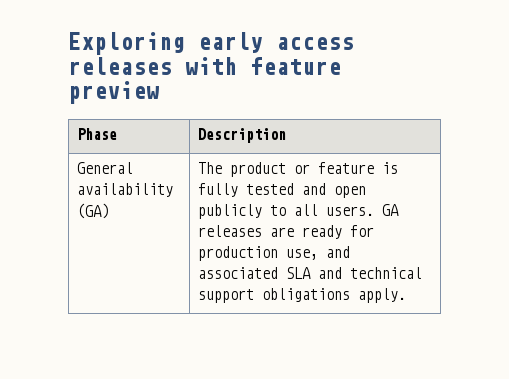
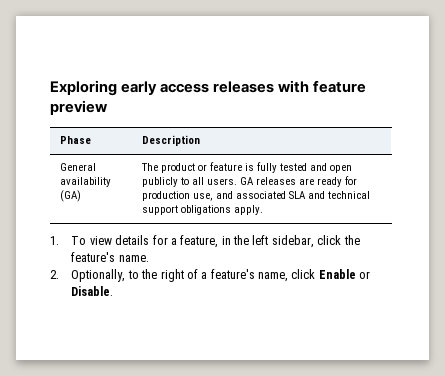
+ 1. To view details for a feature, in the left sidebar, click the feature's name.
+ 2. Optionally, to the right of a feature's name, click Enable or Disable.

